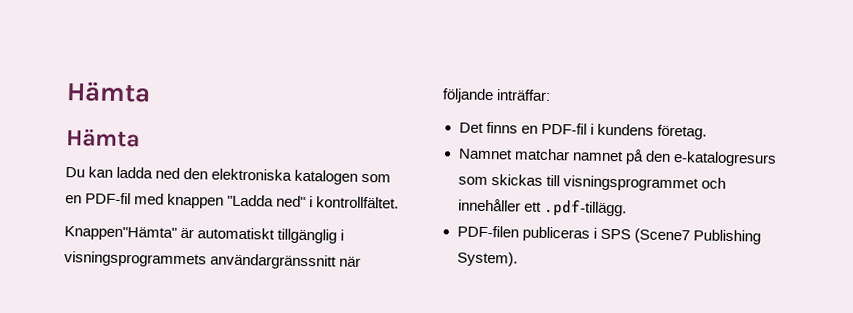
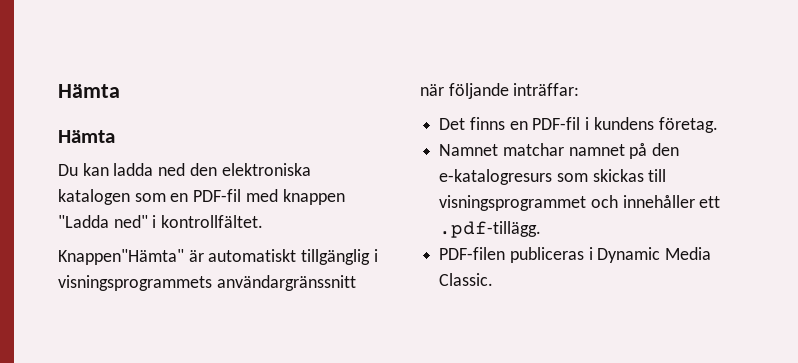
- PDF-filen publiceras i SPS (Scene7 Publishing System).
+ PDF-filen publiceras i Dynamic Media Classic.

